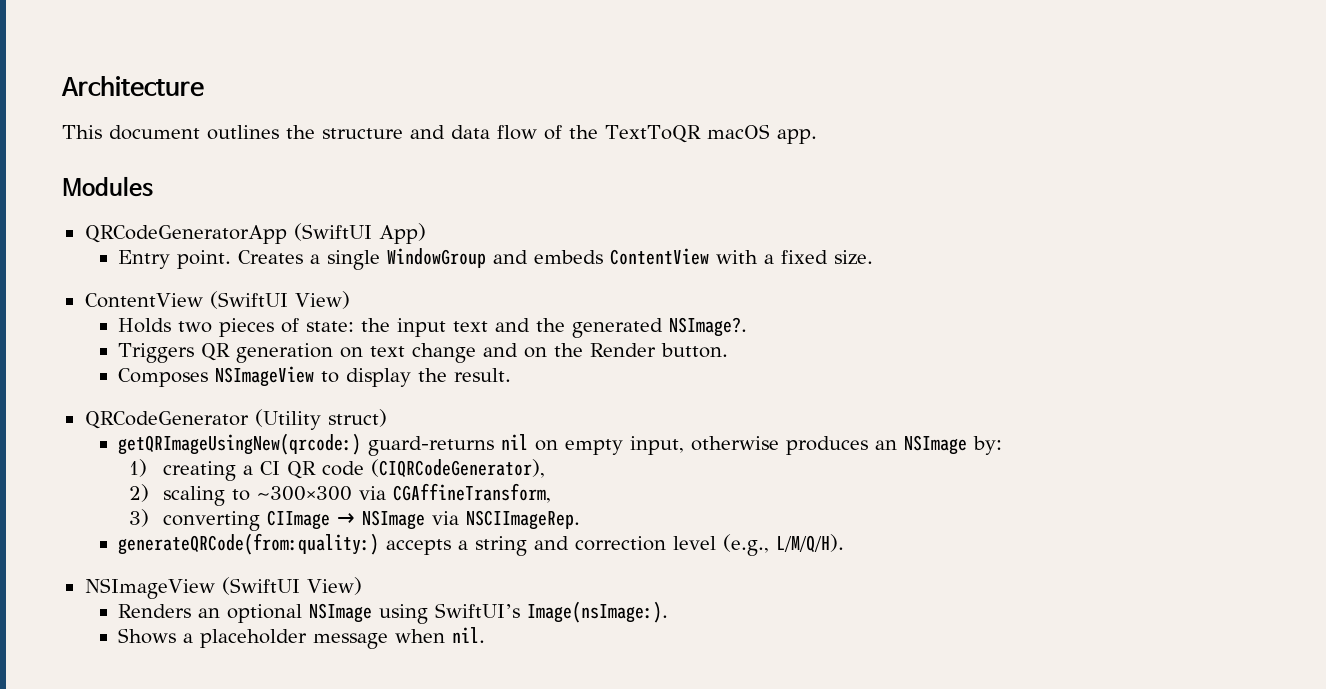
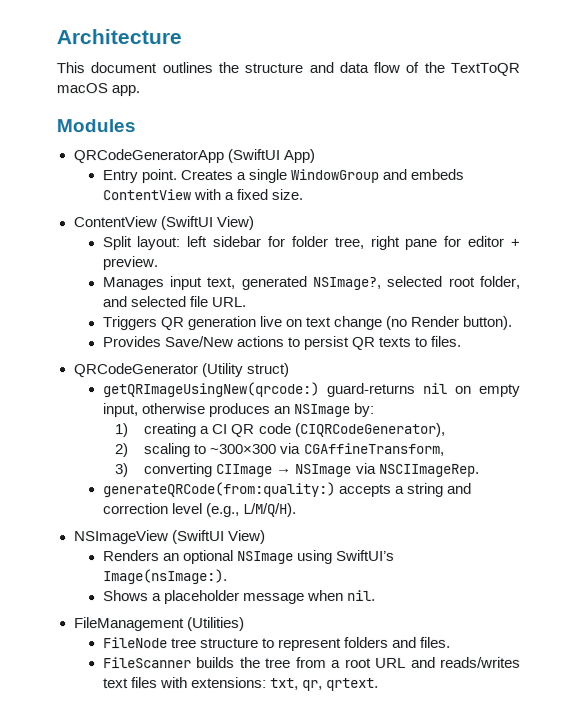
- Holds two pieces of state: the input text and the generated NSImage?.
+ Split layout: left sidebar for folder tree, right pane for editor + preview.
+ Manages input text, generated NSImage?, selected root folder, and selected file URL.
- Triggers QR generation on text change and on the Render button.
- Composes NSImageView to display the result.
+ Triggers QR generation live on text change (no Render button).
+ Provides Save/New actions to persist QR texts to files.
+ FileManagement (Utilities)
+ FileNode tree structure to represent folders and files.
+ FileScanner builds the tree from a root URL and reads/writes text files with extensions: txt, qr, qrtext.

